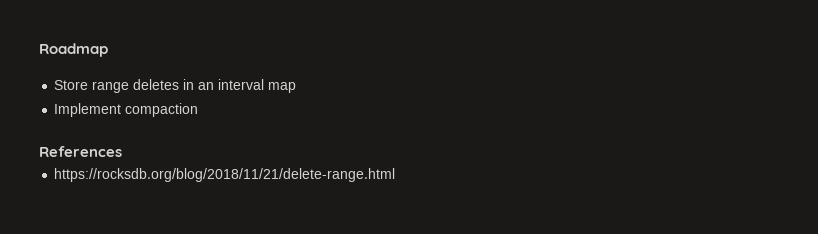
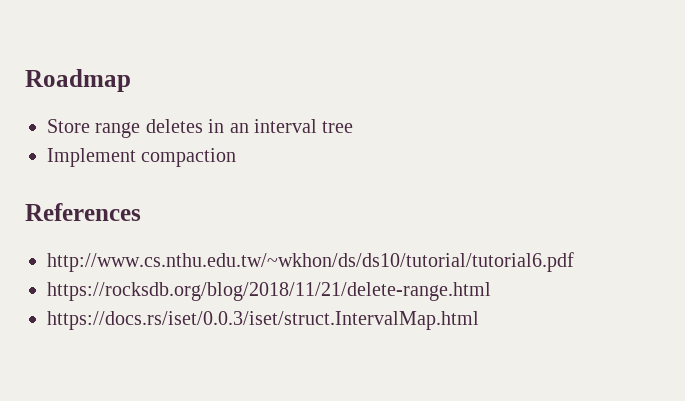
- Store range deletes in an interval map
+ Store range deletes in an interval tree
+ http://www.cs.nthu.edu.tw/~wkhon/ds/ds10/tutorial/tutorial6.pdf
+ https://docs.rs/iset/0.0.3/iset/struct.IntervalMap.html

